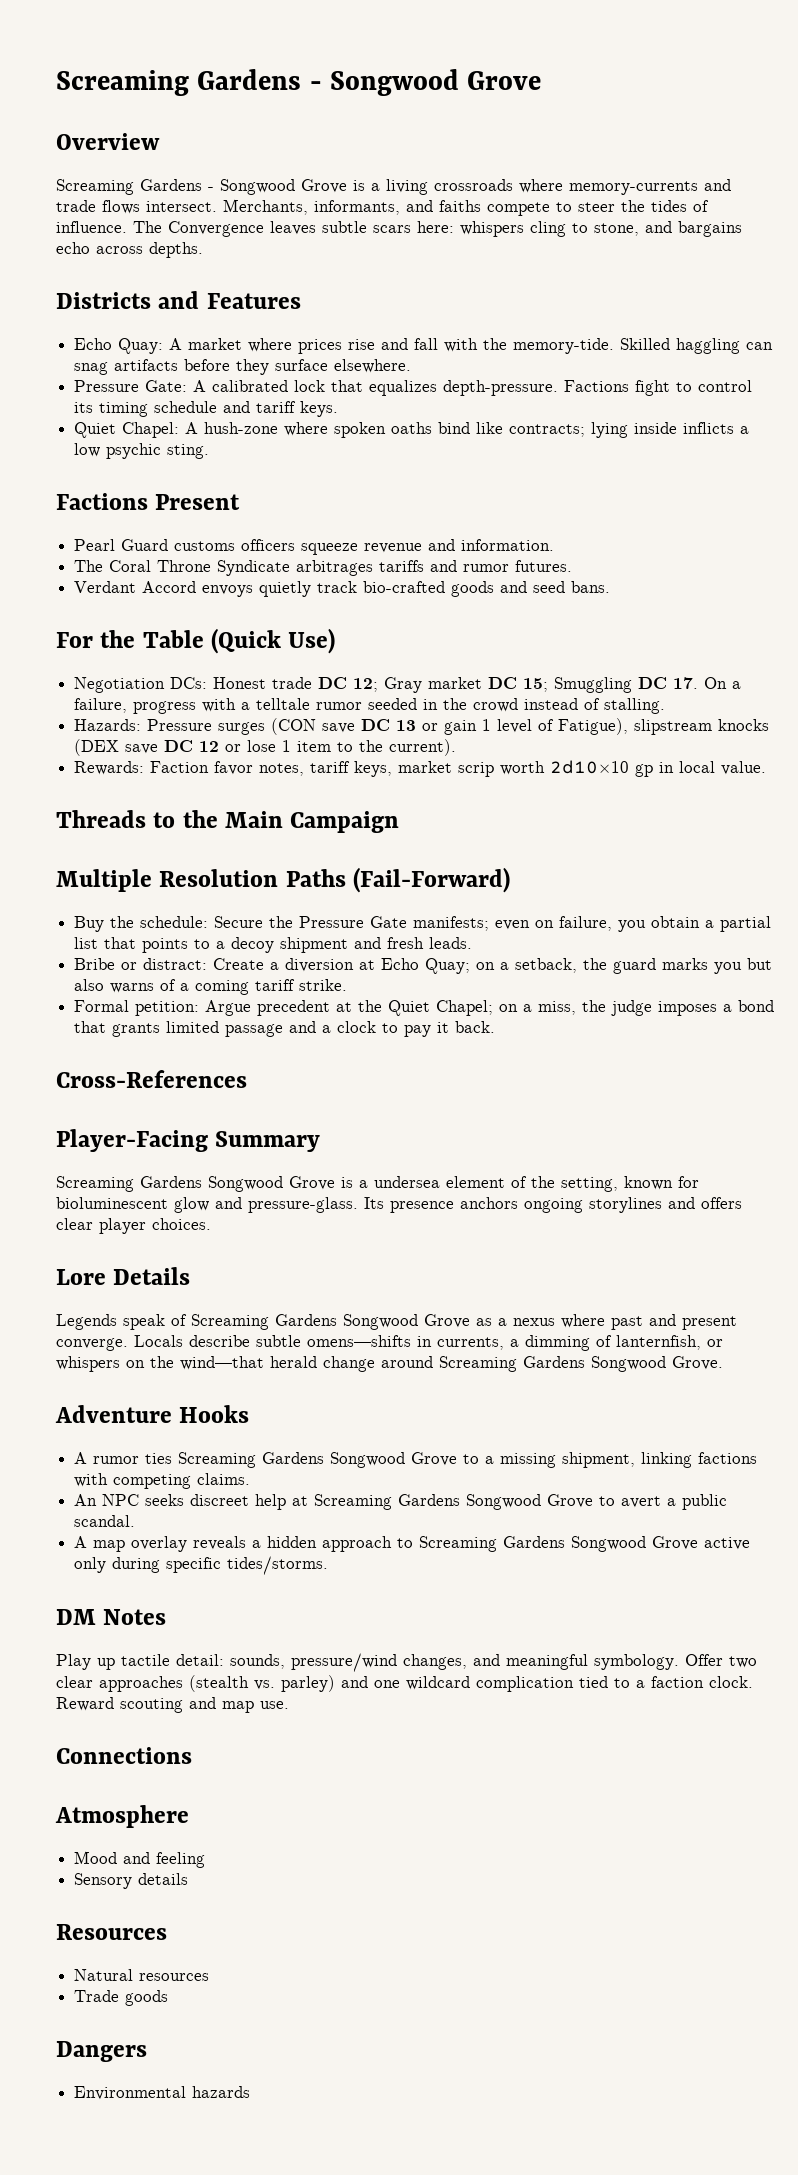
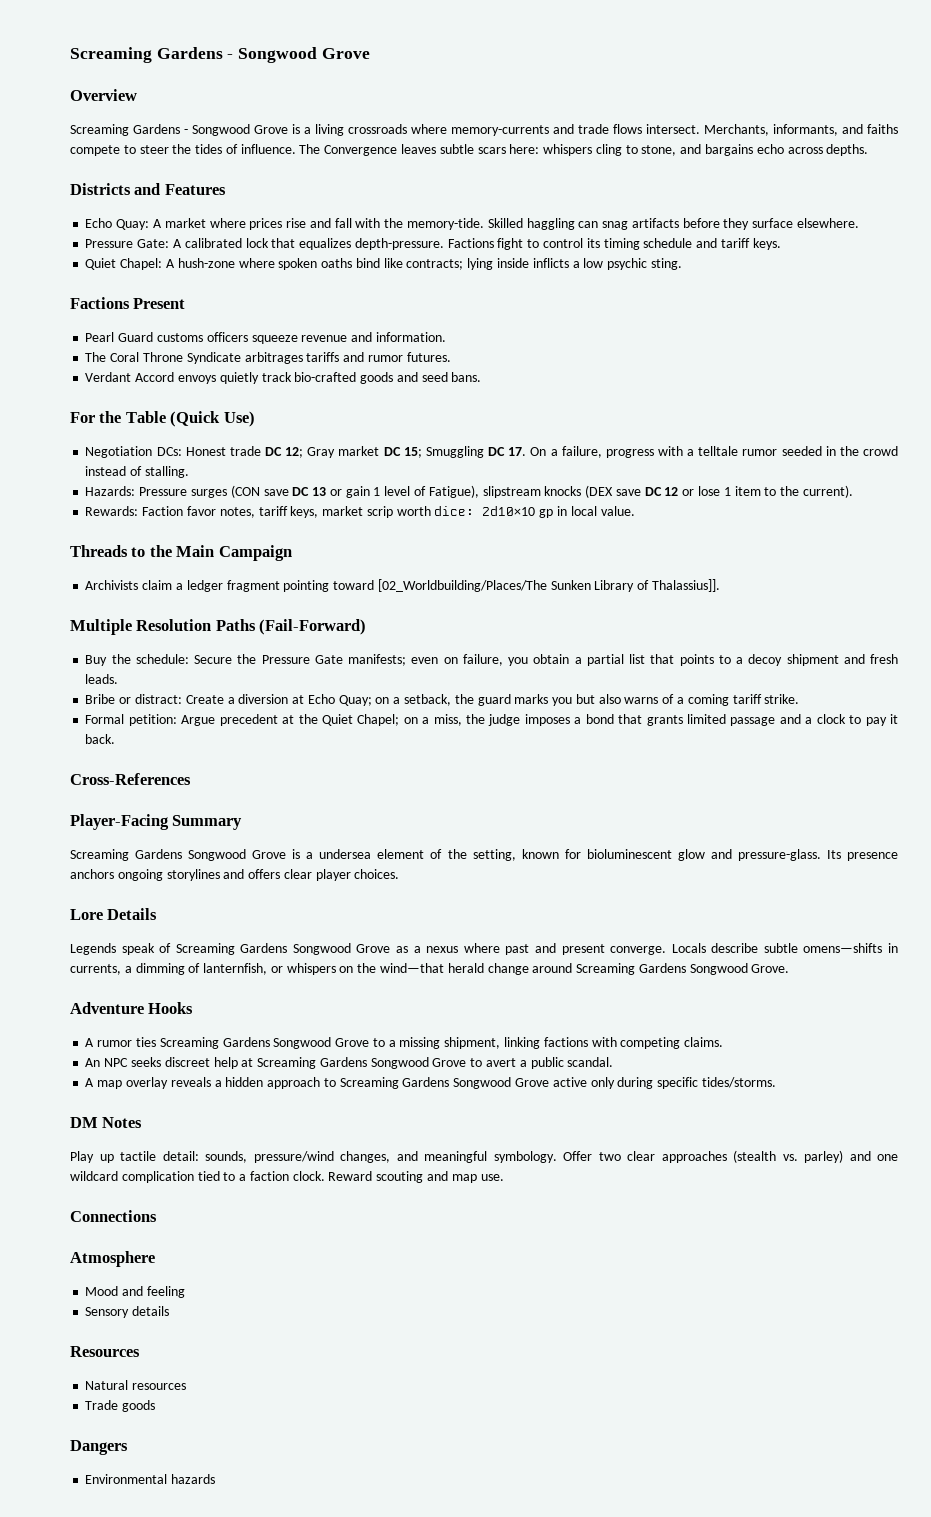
- Rewards: Faction favor notes, tariff keys, market scrip worth 2d10×10 gp in local value.
+ Rewards: Faction favor notes, tariff keys, market scrip worth dice: 2d10×10 gp in local value.
+ Archivists claim a ledger fragment pointing toward [02_Worldbuilding/Places/The Sunken Library of Thalassius]].

